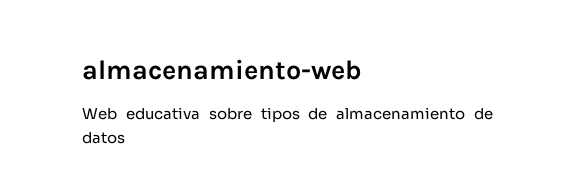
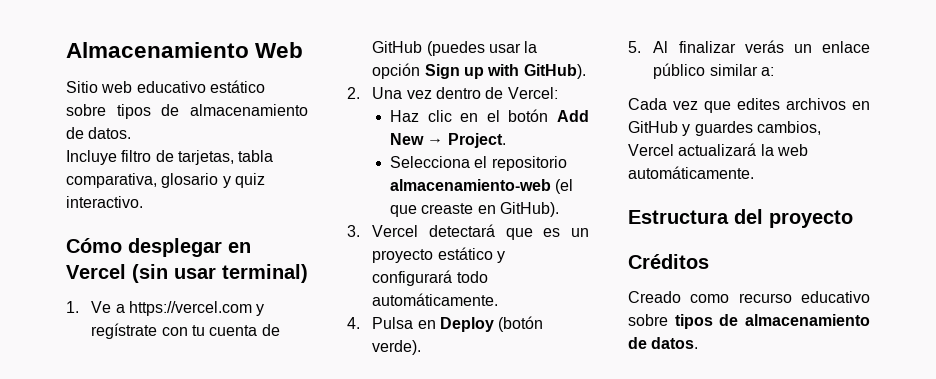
- almacenamiento-web
- Web educativa sobre tipos de almacenamiento de datos
+ Almacenamiento Web
+ Sitio web educativo estático sobre tipos de almacenamiento de datos.
+ Incluye filtro de tarjetas, tabla comparativa, glosario y quiz interactivo.
+ Cómo desplegar en Vercel (sin usar terminal)
+ 1. Ve a https://vercel.com y regístrate con tu cuenta de GitHub (puedes usar la opción Sign up with GitHub).
+ 2. Una vez dentro de Vercel:
+ Haz clic en el botón Add New → Project.
+ Selecciona el repositorio almacenamiento-web (el que creaste en GitHub).
+ 3. Vercel detectará que es un proyecto estático y configurará todo automáticamente.
+ 4. Pulsa en Deploy (botón verde).
+ 5. Al finalizar verás un enlace público similar a:
+ Cada vez que edites archivos en GitHub y guardes cambios, Vercel actualizará la web automáticamente.
+ Estructura del proyecto
+ Créditos
+ Creado como recurso educativo sobre tipos de almacenamiento de datos.

